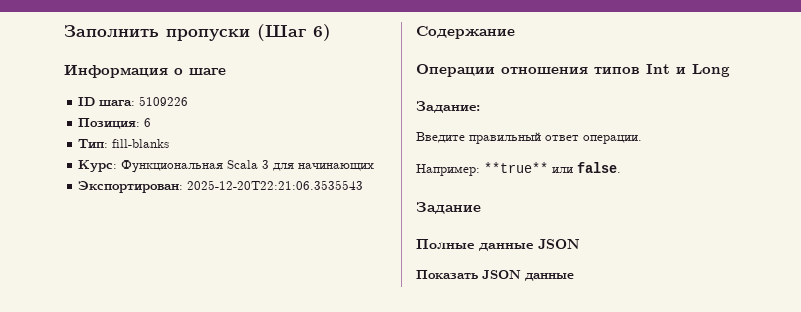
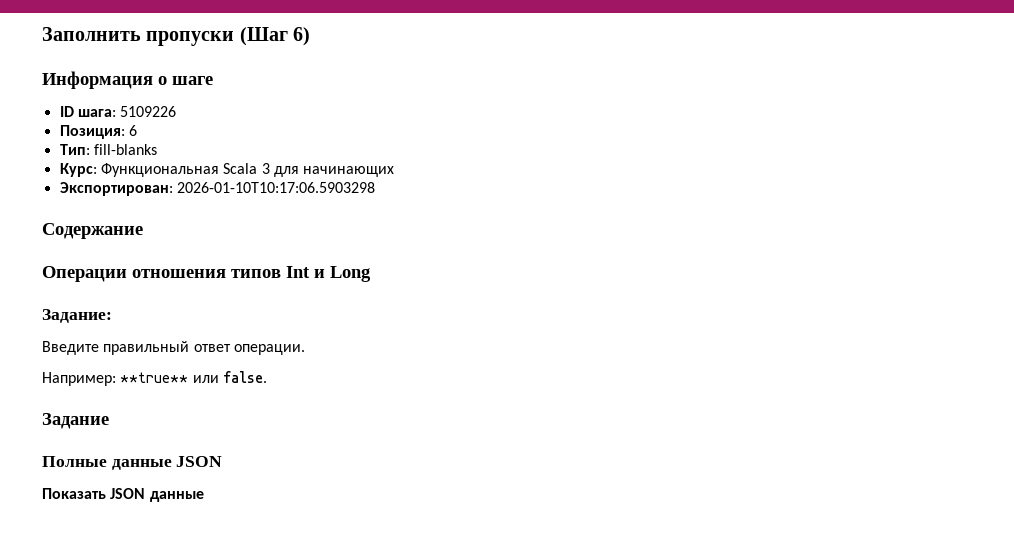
- Экспортирован: 2025-12-20T22:21:06.3535543
+ Экспортирован: 2026-01-10T10:17:06.5903298

